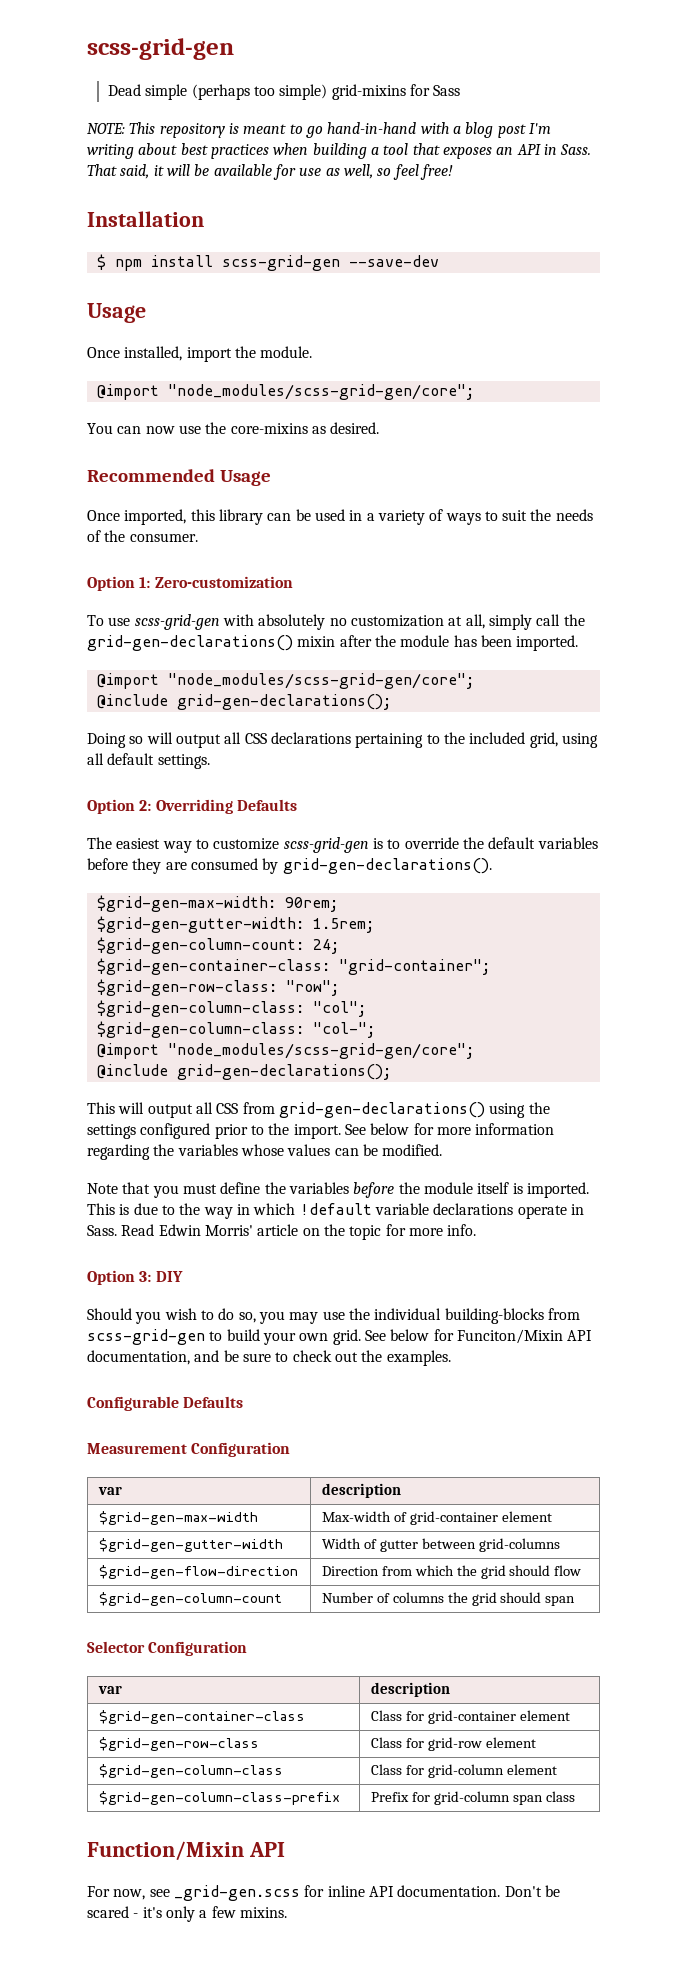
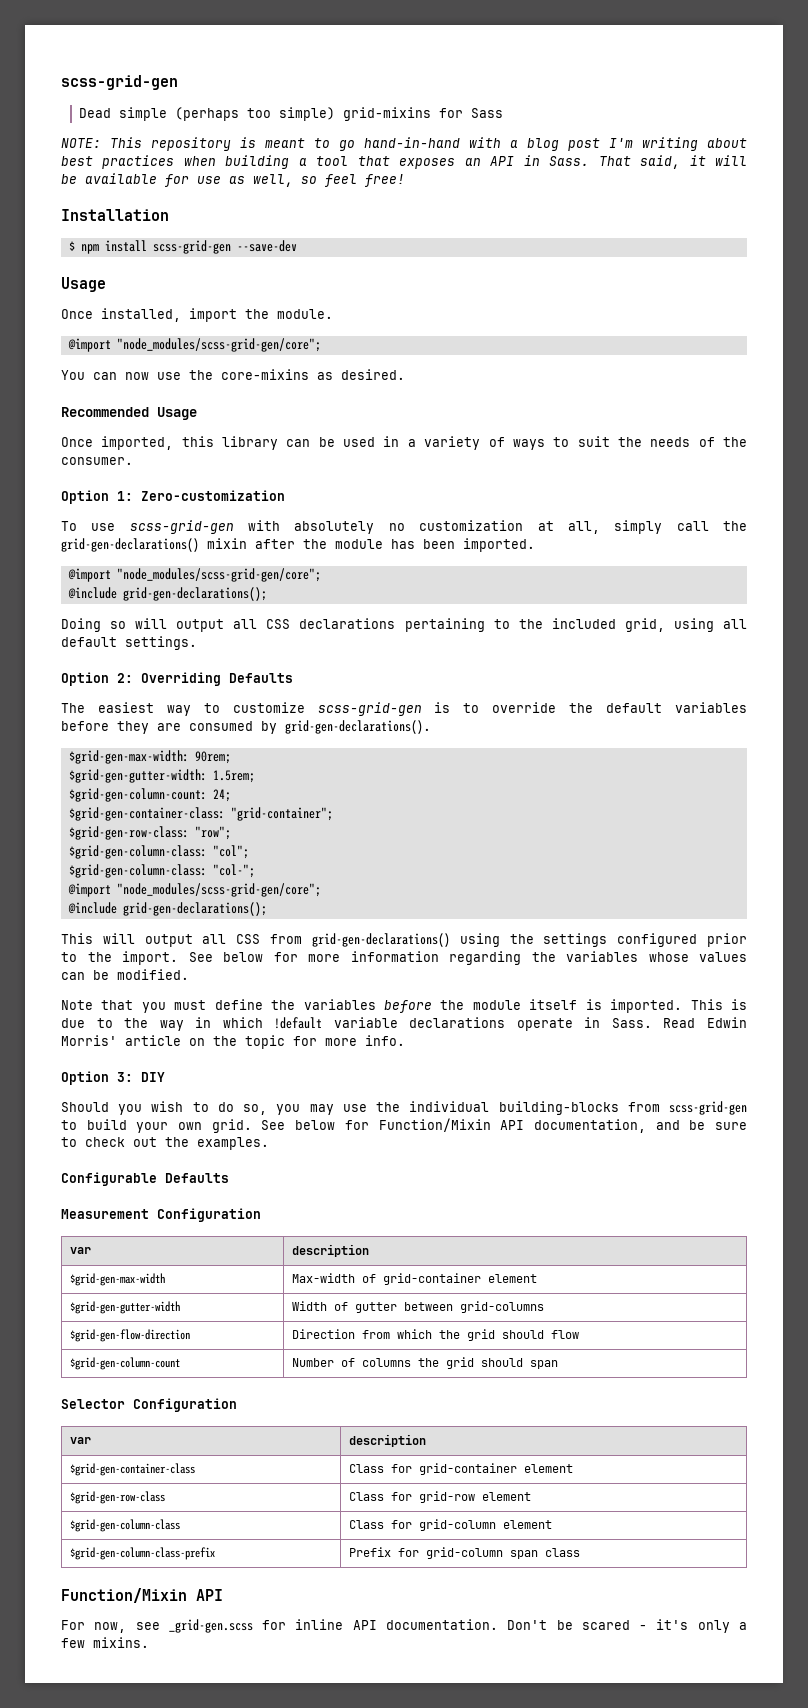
- See below for Funciton/Mixin API documentation, and be sure to check out the examples.
+ See below for Function/Mixin API documentation, and be sure to check out the examples.

